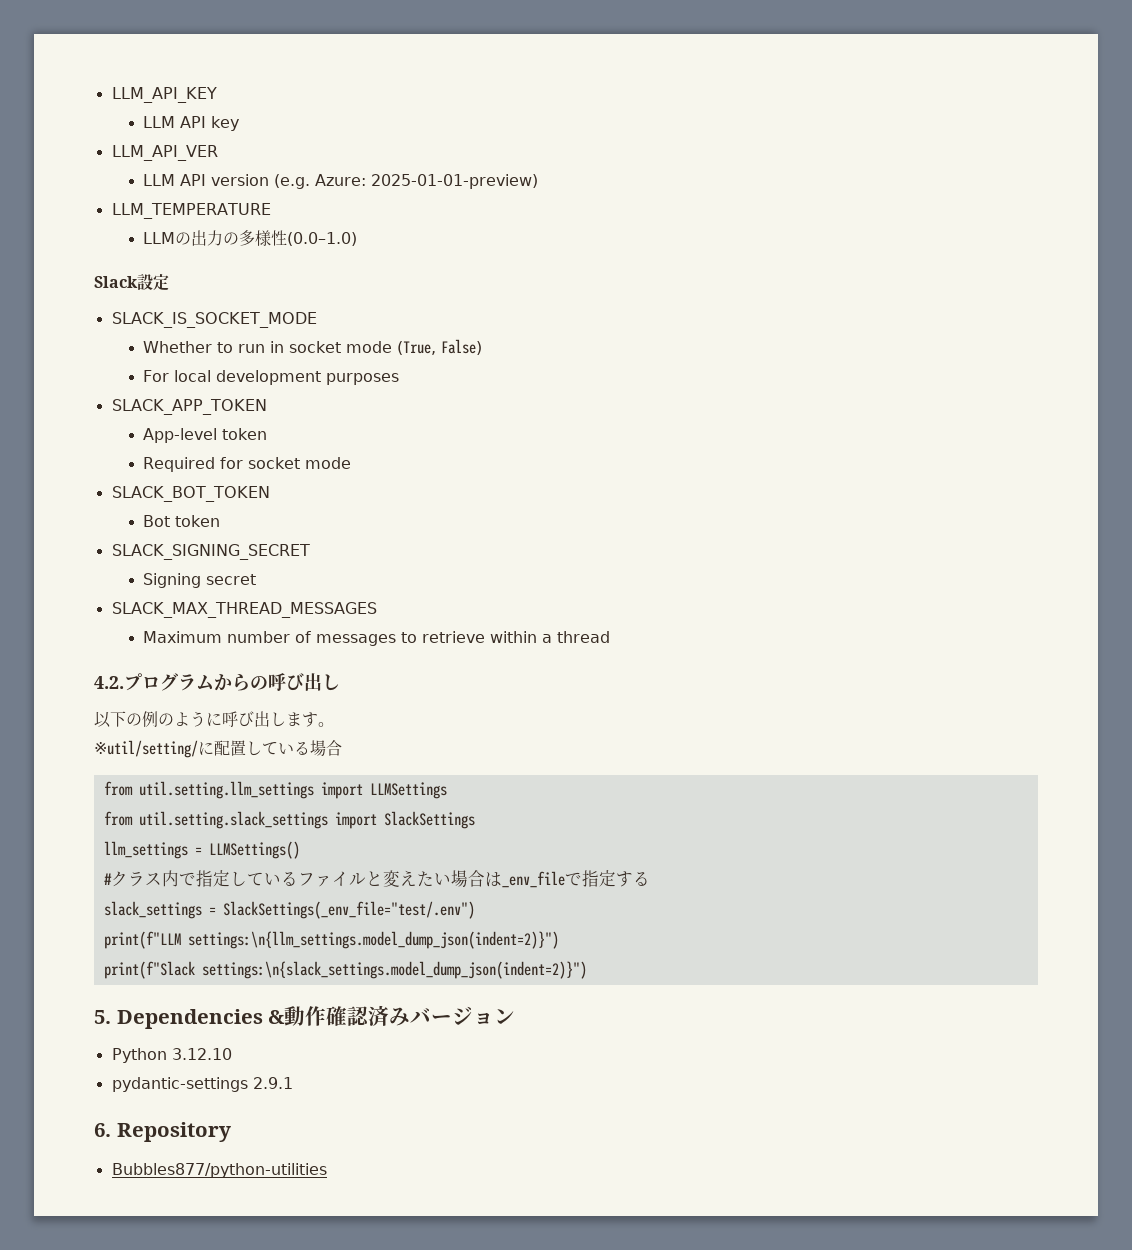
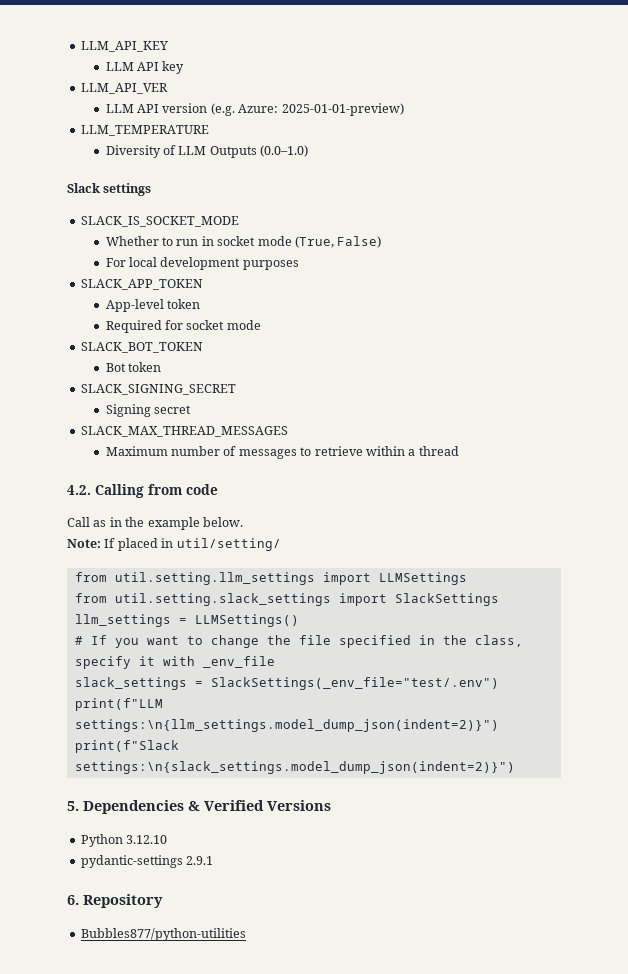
- LLMの出力の多様性(0.0–1.0)
+ Diversity of LLM Outputs (0.0–1.0)
- Slack設定
+ Slack settings
- 4.2.プログラムからの呼び出し
- 以下の例のように呼び出します。
- ※util/setting/に配置している場合
+ 4.2. Calling from code
+ Call as in the example below.
+ Note: If placed in util/setting/
- #クラス内で指定しているファイルと変えたい場合は_env_fileで指定する
+ # If you want to change the file specified in the class, specify it with _env_file
- 5. Dependencies &動作確認済みバージョン
+ 5. Dependencies & Verified Versions

